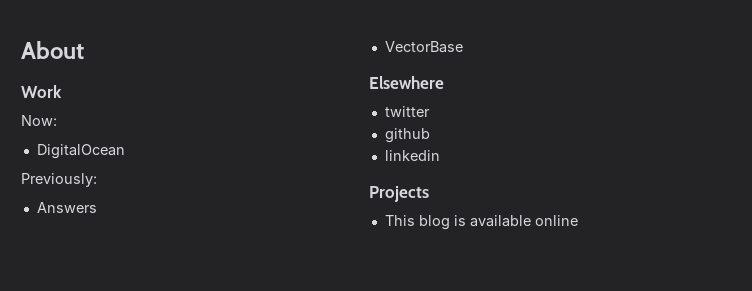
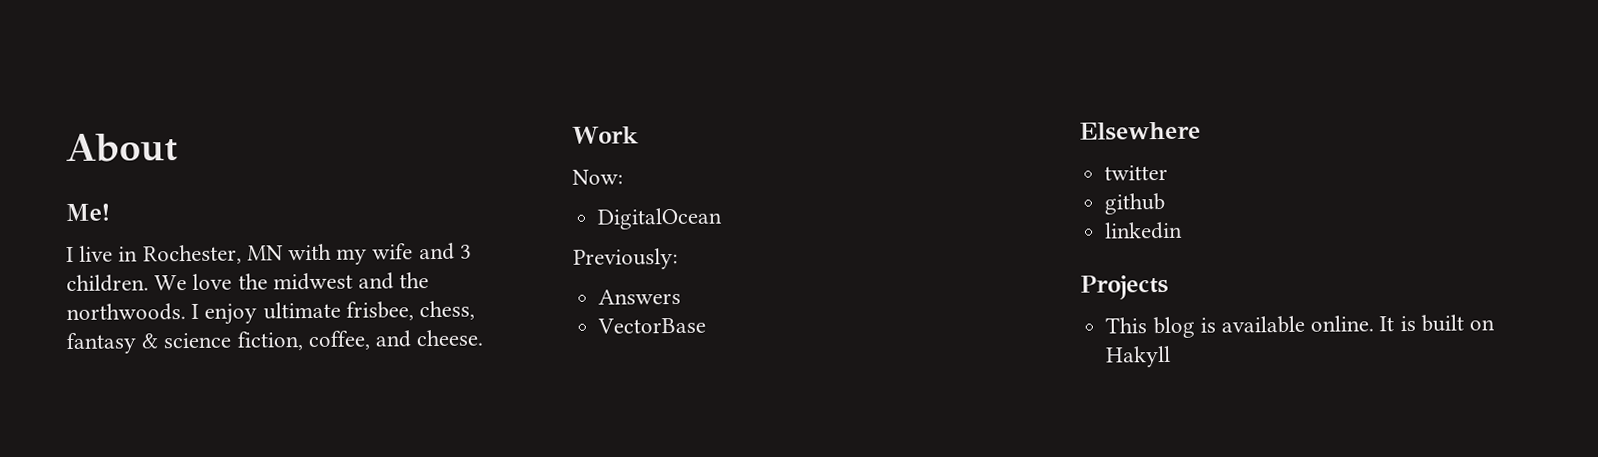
+ Me!
+ I live in Rochester, MN with my wife and 3 children. We love the midwest and the northwoods. I enjoy ultimate frisbee, chess, fantasy & science fiction, coffee, and cheese.
- This blog is available online
+ This blog is available online. It is built on Hakyll

